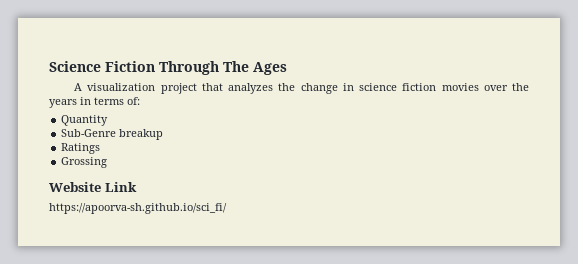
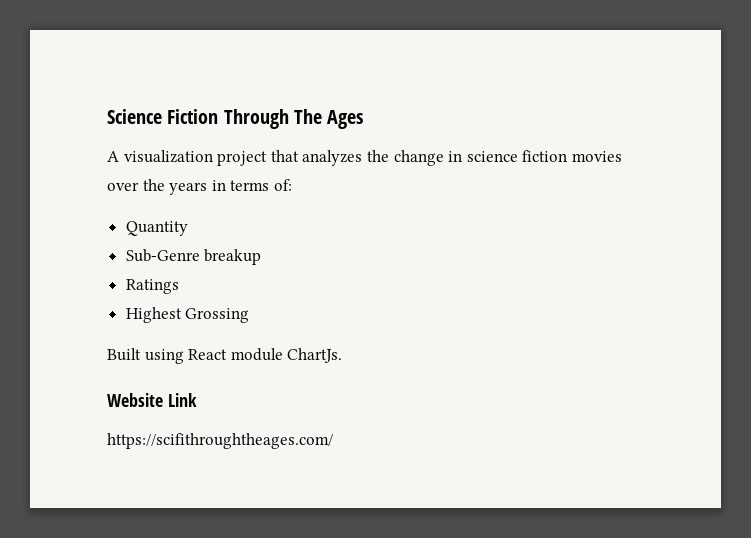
- Grossing
+ Highest Grossing
+ Built using React module ChartJs.
- https://apoorva-sh.github.io/sci_fi/
+ https://scifithroughtheages.com/

